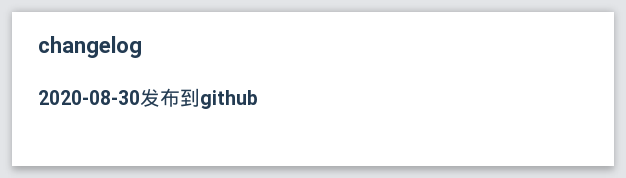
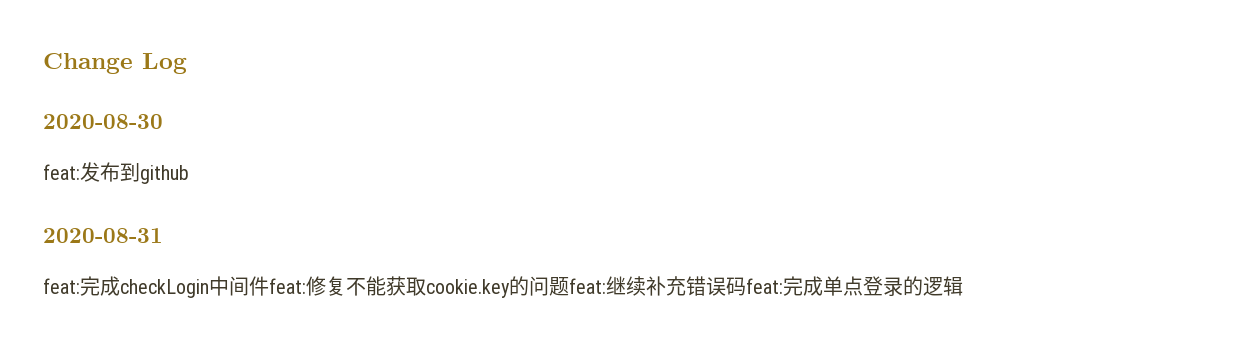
- changelog
+ Change Log
- 2020-08-30发布到github
+ 2020-08-30
+ feat:发布到github
+ 2020-08-31
+ feat:完成checkLogin中间件feat:修复不能获取cookie.key的问题feat:继续补充错误码feat:完成单点登录的逻辑

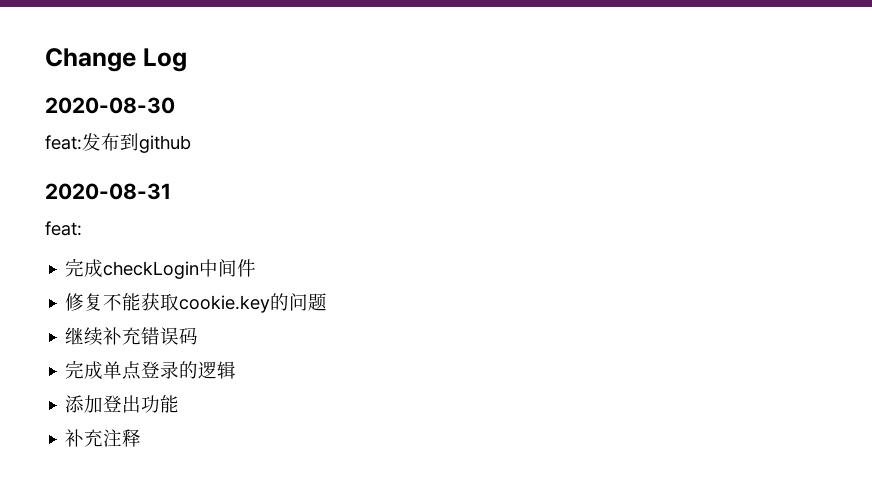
  2020-08-31
- feat:完成checkLogin中间件feat:修复不能获取cookie.key的问题feat:继续补充错误码feat:完成单点登录的逻辑
+ feat:
+ 完成checkLogin中间件
+ 修复不能获取cookie.key的问题
+ 继续补充错误码
+ 完成单点登录的逻辑
+ 添加登出功能
+ 补充注释

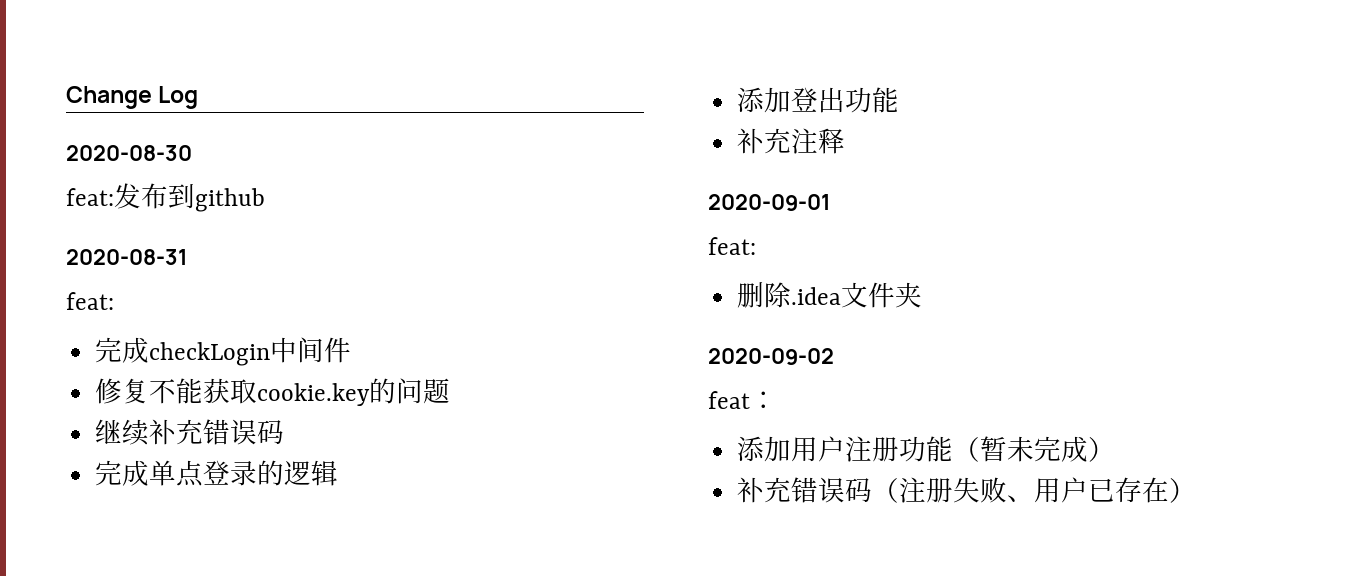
+ 2020-09-01
+ feat:
+ 删除.idea文件夹
+ 2020-09-02
+ feat：
+ 添加用户注册功能（暂未完成）
+ 补充错误码（注册失败、用户已存在）

